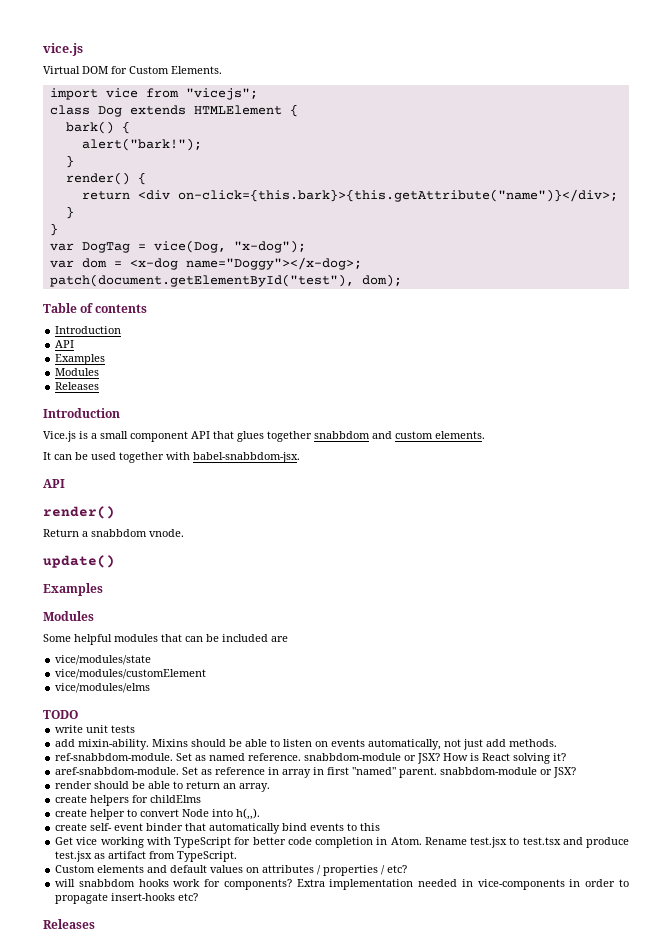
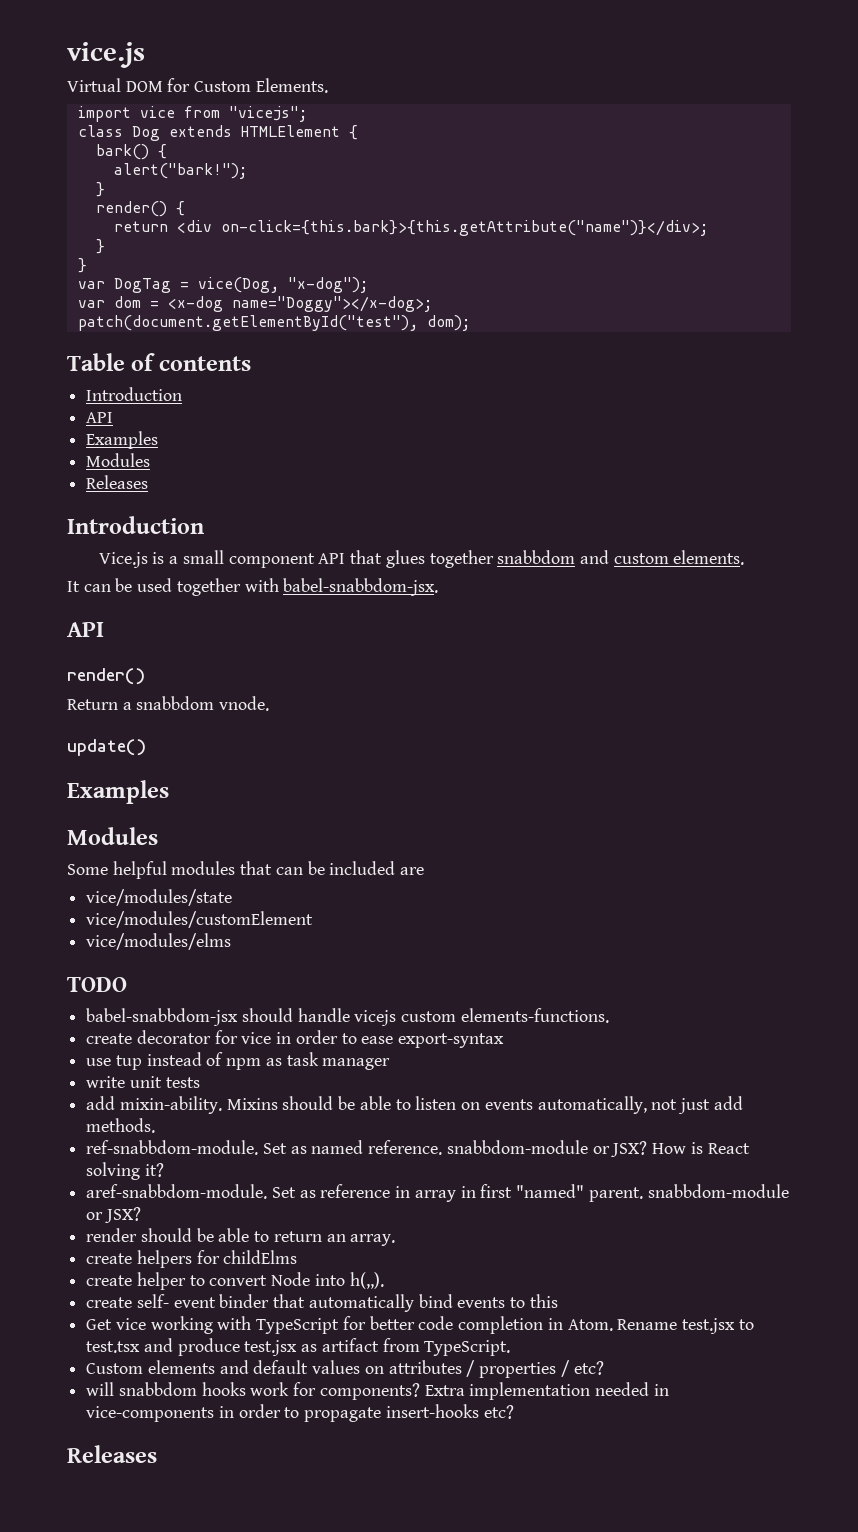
+ babel-snabbdom-jsx should handle vicejs custom elements-functions.
+ create decorator for vice in order to ease export-syntax
+ use tup instead of npm as task manager

